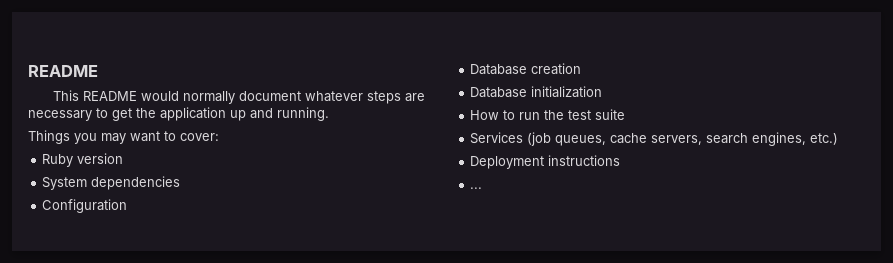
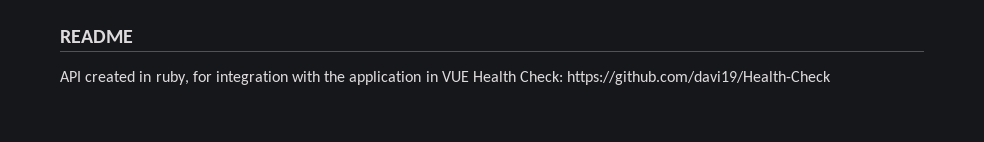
- This README would normally document whatever steps are necessary to get the application up and running.
- Things you may want to cover:
- Ruby version
- System dependencies
- Configuration
- Database creation
- Database initialization
- How to run the test suite
- Services (job queues, cache servers, search engines, etc.)
- Deployment instructions
- ...
+ API created in ruby, for integration with the application in VUE Health Check: https://github.com/davi19/Health-Check

